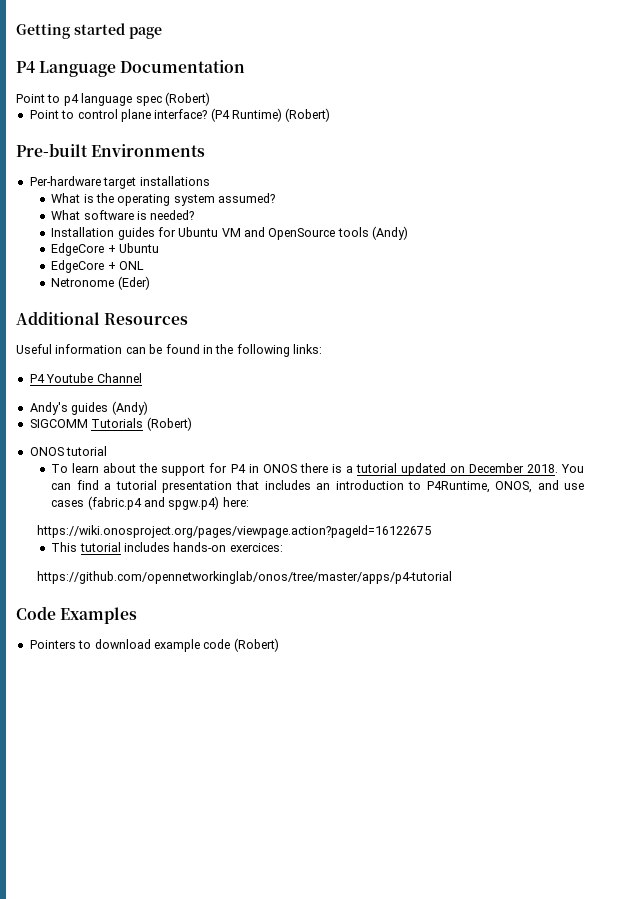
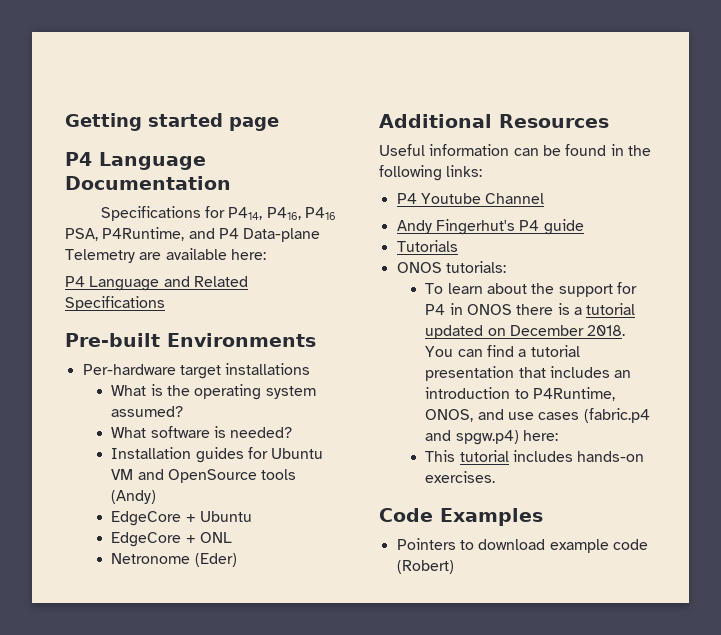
- Point to p4 language spec (Robert)
- Point to control plane interface? (P4 Runtime) (Robert)
+ Specifications for P414, P416, P416 PSA, P4Runtime, and P4 Data-plane Telemetry are available here:
+ P4 Language and Related Specifications
- Andy's guides (Andy)
- SIGCOMM Tutorials (Robert)
- ONOS tutorial
+ Andy Fingerhut's P4 guide
+ Tutorials
+ ONOS tutorials:
- https://wiki.onosproject.org/pages/viewpage.action?pageId=16122675
- This tutorial includes hands-on exercices:
- https://github.com/opennetworkinglab/onos/tree/master/apps/p4-tutorial
+ This tutorial includes hands-on exercises.

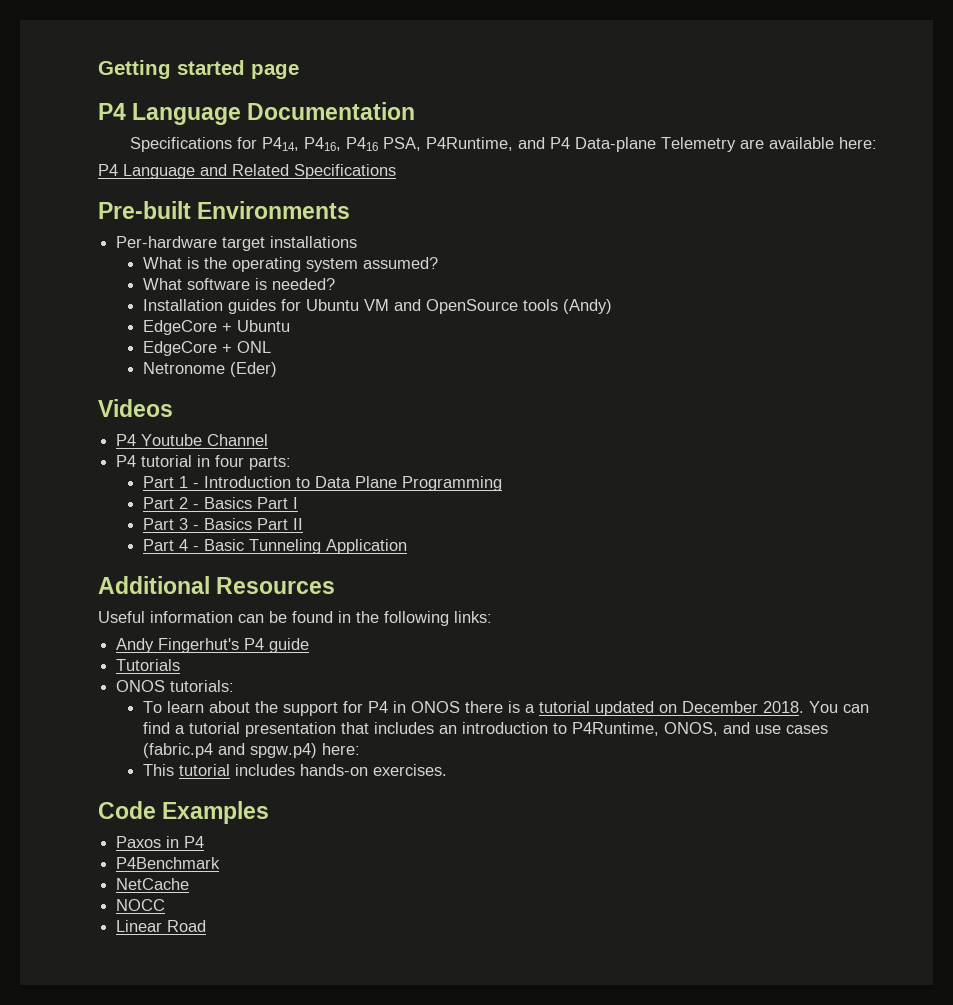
+ Videos
+ P4 Youtube Channel
+ P4 tutorial in four parts:
+ Part 1 - Introduction to Data Plane Programming
+ Part 2 - Basics Part I
+ Part 3 - Basics Part II
+ Part 4 - Basic Tunneling Application
- P4 Youtube Channel
- Pointers to download example code (Robert)
+ Paxos in P4
+ P4Benchmark
+ NetCache
+ NOCC
+ Linear Road

